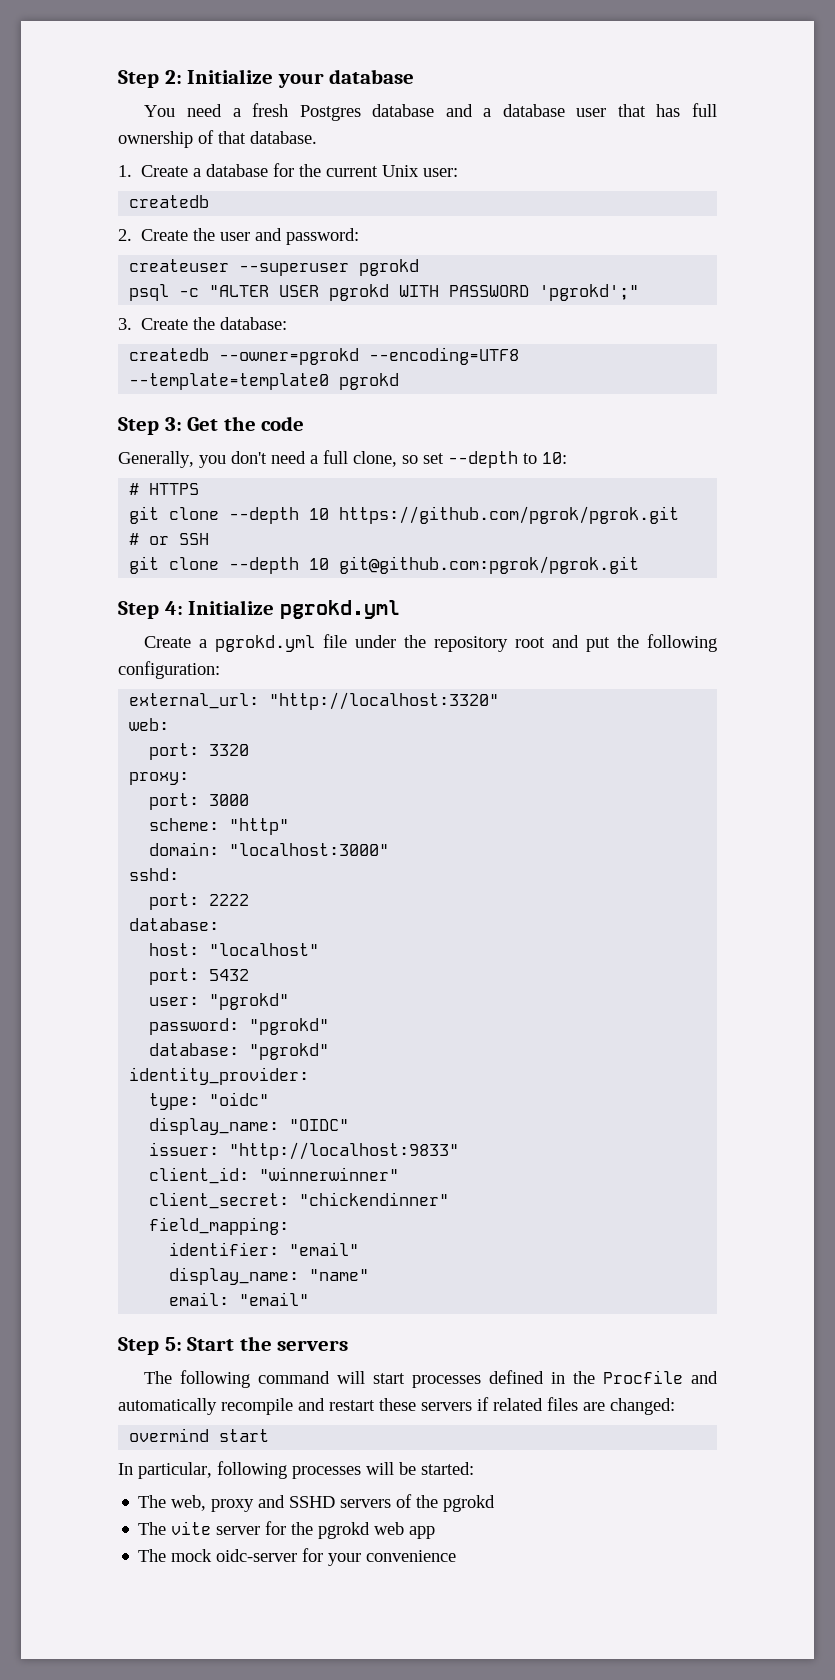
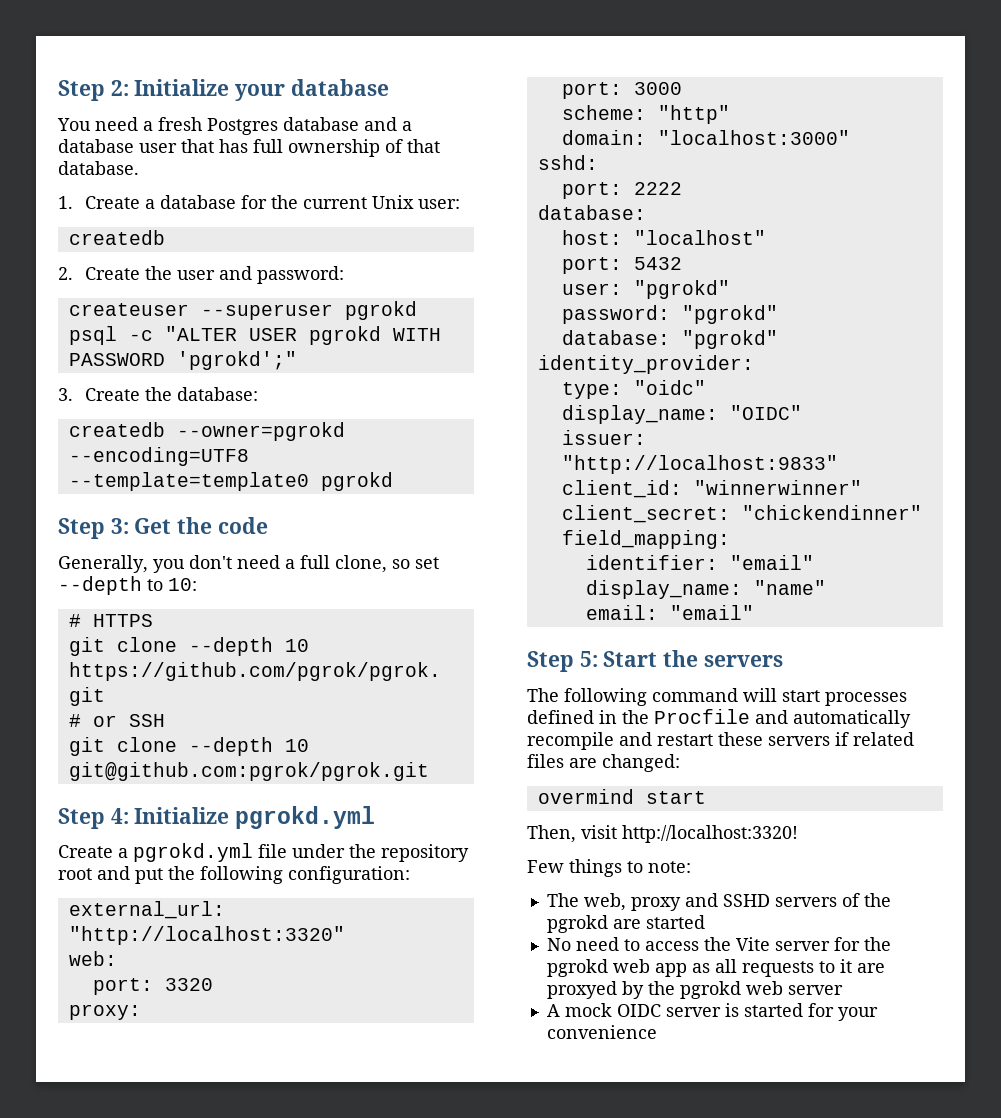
- In particular, following processes will be started:
+ Then, visit http://localhost:3320!
+ Few things to note:
- The web, proxy and SSHD servers of the pgrokd
- The vite server for the pgrokd web app
- The mock oidc-server for your convenience
+ The web, proxy and SSHD servers of the pgrokd are started
+ No need to access the Vite server for the pgrokd web app as all requests to it are proxyed by the pgrokd web server
+ A mock OIDC server is started for your convenience

